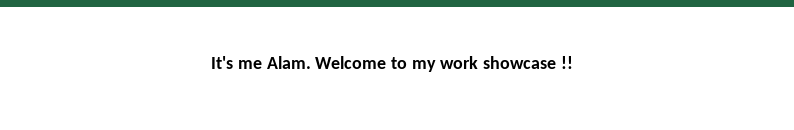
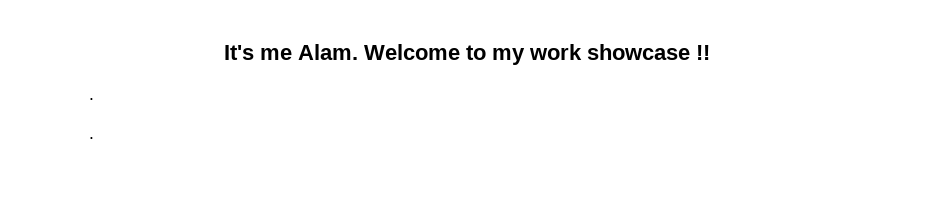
  Welcome to my work showcase !!
+ .
+ .

